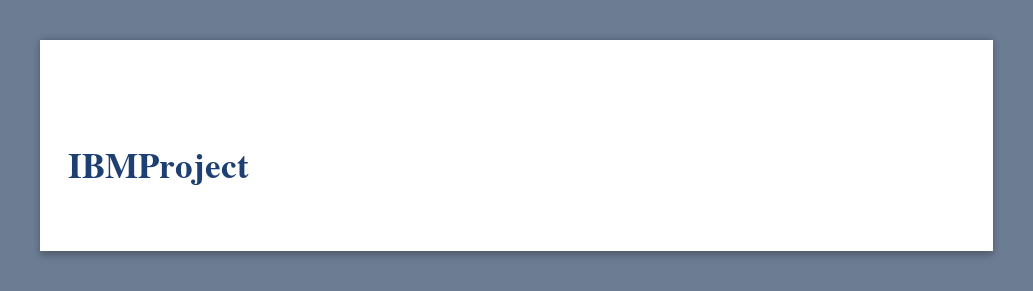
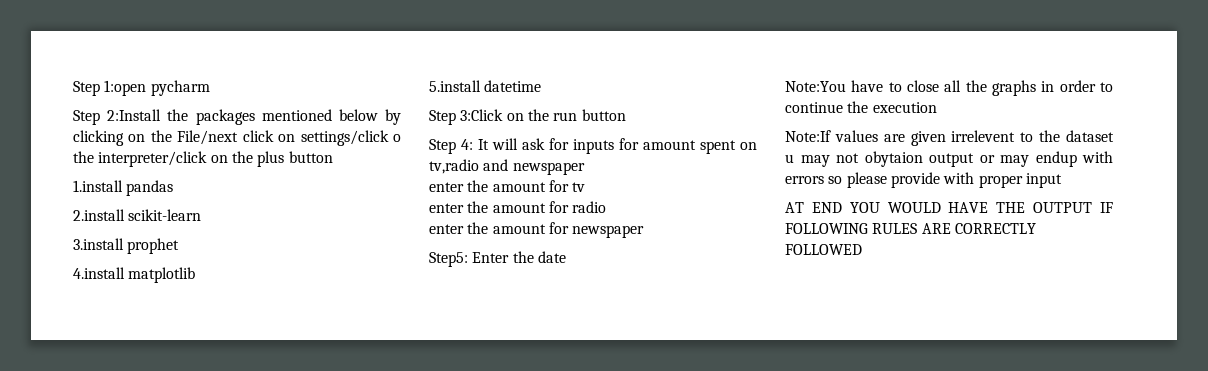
- IBMProject
+ Step 1:open pycharm
+ Step 2:Install the packages mentioned below by clicking on the File/next click on settings/click o the interpreter/click on the plus button
+ 1.install pandas
+ 2.install scikit-learn
+ 3.install prophet
+ 4.install matplotlib
+ 5.install datetime
+ Step 3:Click on the run button
+ Step 4: It will ask for inputs for amount spent on tv,radio and newspaper
+ enter the amount for tv
+ enter the amount for radio
+ enter the amount for newspaper
+ Step5: Enter the date
+ Note:You have to close all the graphs in order to continue the execution
+ Note:If values are given irrelevent to the dataset u may not obytaion output or may endup with errors so please provide with proper input
+ AT END YOU WOULD HAVE THE OUTPUT IF FOLLOWING RULES ARE CORRECTLY FOLLOWED

